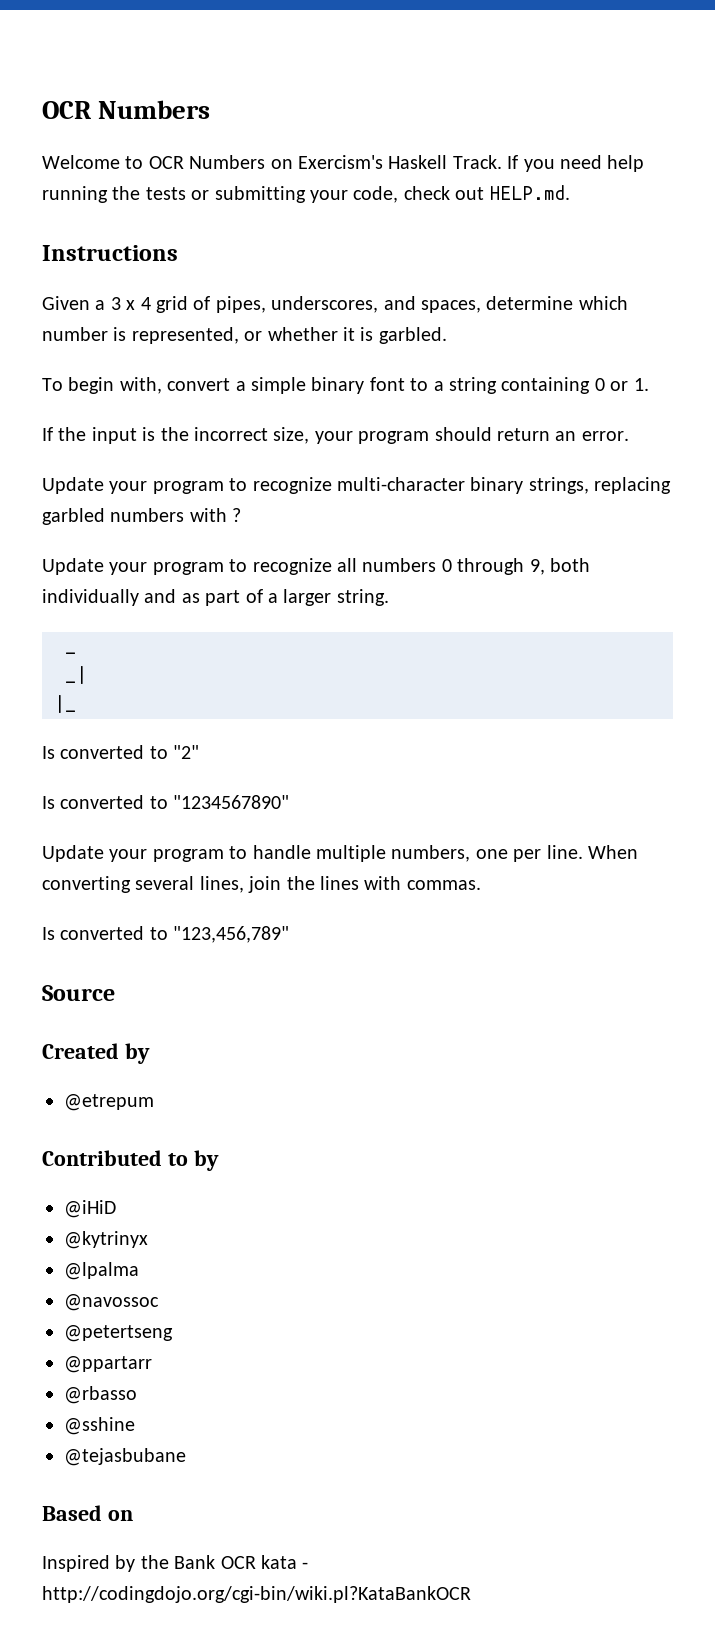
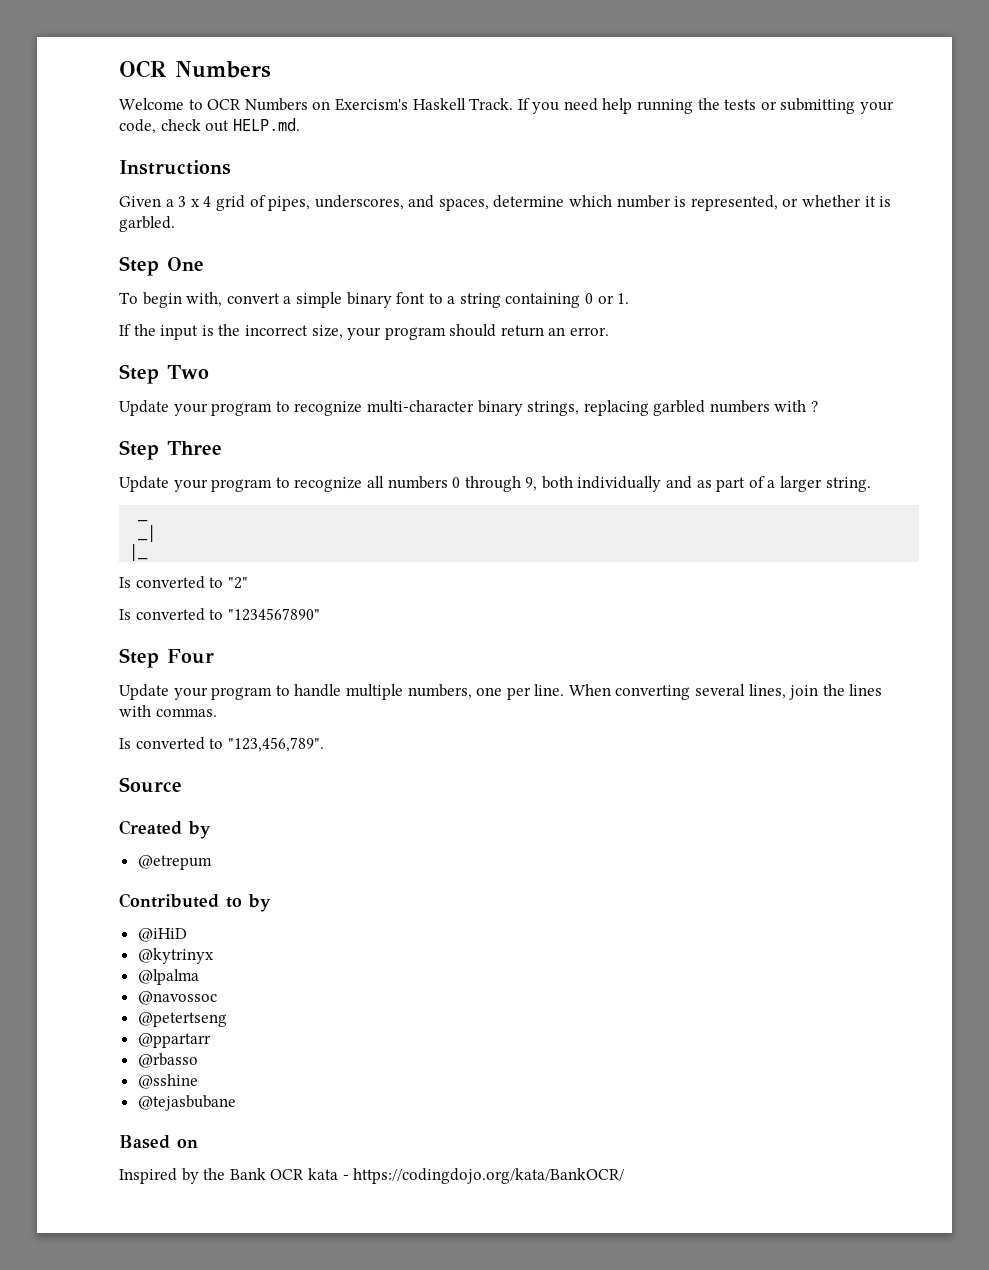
+ Step One
+ Step Two
+ Step Three
+ Step Four
- Is converted to "123,456,789"
+ Is converted to "123,456,789".
- Inspired by the Bank OCR kata - http://codingdojo.org/cgi-bin/wiki.pl?KataBankOCR
+ Inspired by the Bank OCR kata - https://codingdojo.org/kata/BankOCR/

